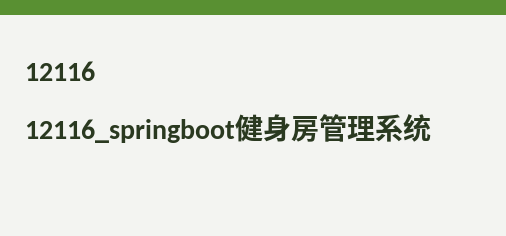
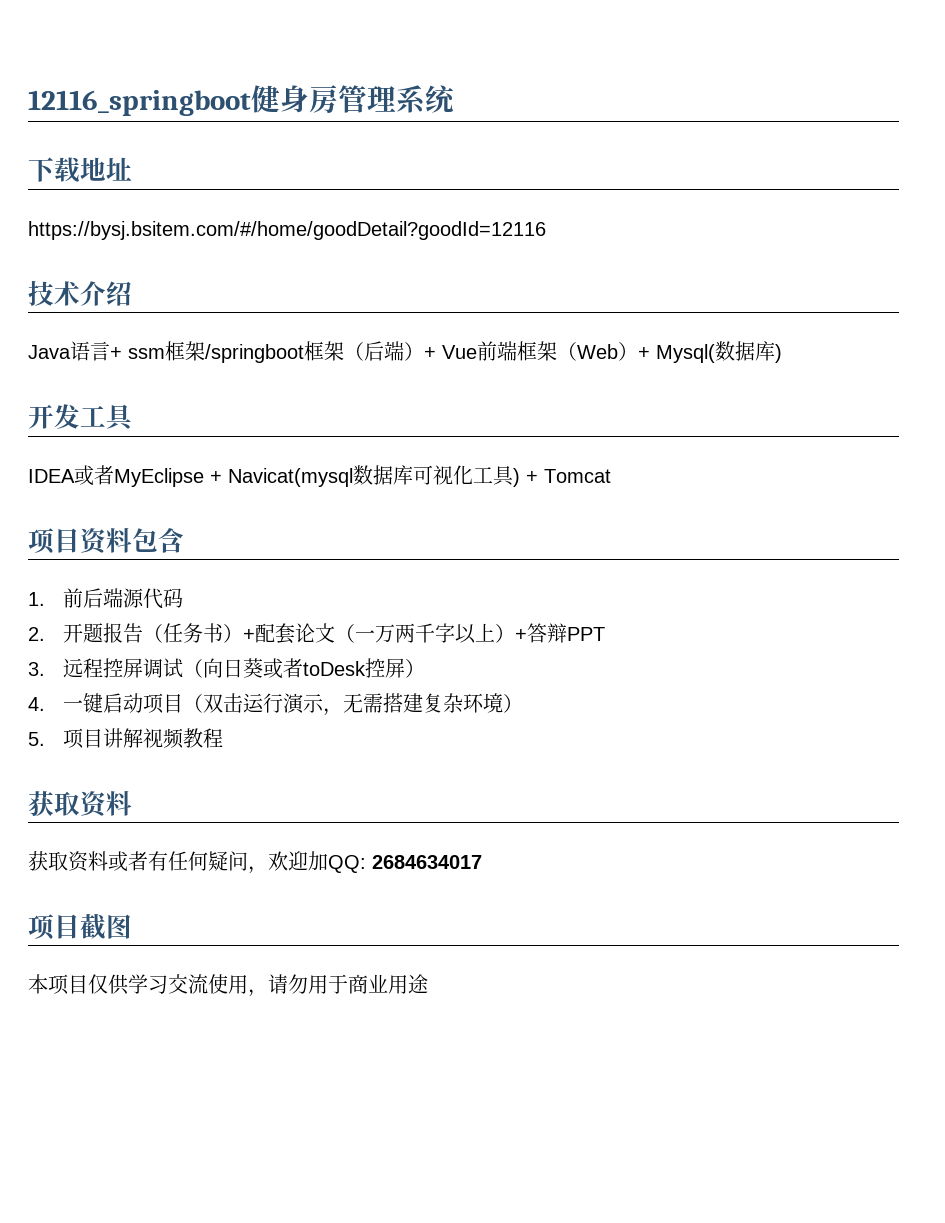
- 12116
+ 下载地址
+ https://bysj.bsitem.com/#/home/goodDetail?goodId=12116
+ 技术介绍
+ Java语言+ ssm框架/springboot框架（后端）+ Vue前端框架（Web）+ Mysql(数据库)
+ 开发工具
+ IDEA或者MyEclipse + Navicat(mysql数据库可视化工具) + Tomcat
+ 项目资料包含
+ 1.前后端源代码
+ 2.开题报告（任务书）+配套论文（一万两千字以上）+答辩PPT
+ 3.远程控屏调试（向日葵或者toDesk控屏）
+ 4.一键启动项目（双击运行演示，无需搭建复杂环境）
+ 5.项目讲解视频教程
+ 获取资料
+ 获取资料或者有任何疑问，欢迎加QQ: 2684634017
+ 项目截图
+ 本项目仅供学习交流使用，请勿用于商业用途

